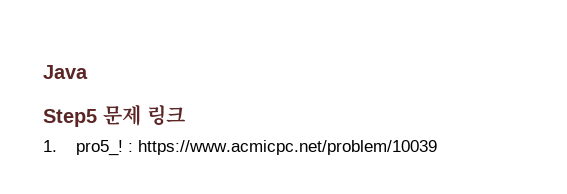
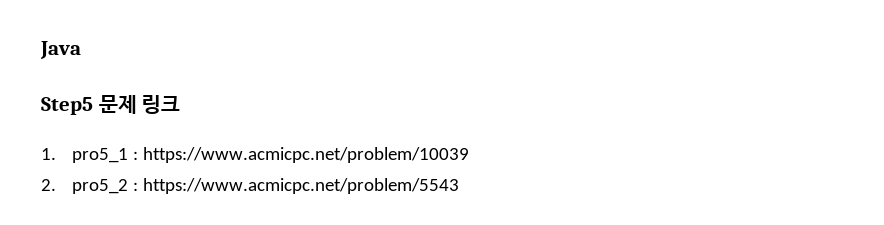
- 1. pro5_! : https://www.acmicpc.net/problem/10039
+ 1. pro5_1 : https://www.acmicpc.net/problem/10039
+ 2. pro5_2 : https://www.acmicpc.net/problem/5543

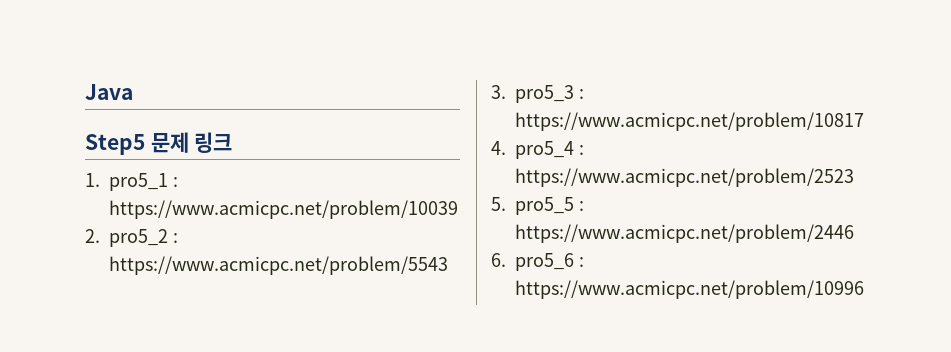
+ 3. pro5_3 : https://www.acmicpc.net/problem/10817
+ 4. pro5_4 : https://www.acmicpc.net/problem/2523
+ 5. pro5_5 : https://www.acmicpc.net/problem/2446
+ 6. pro5_6 : https://www.acmicpc.net/problem/10996

